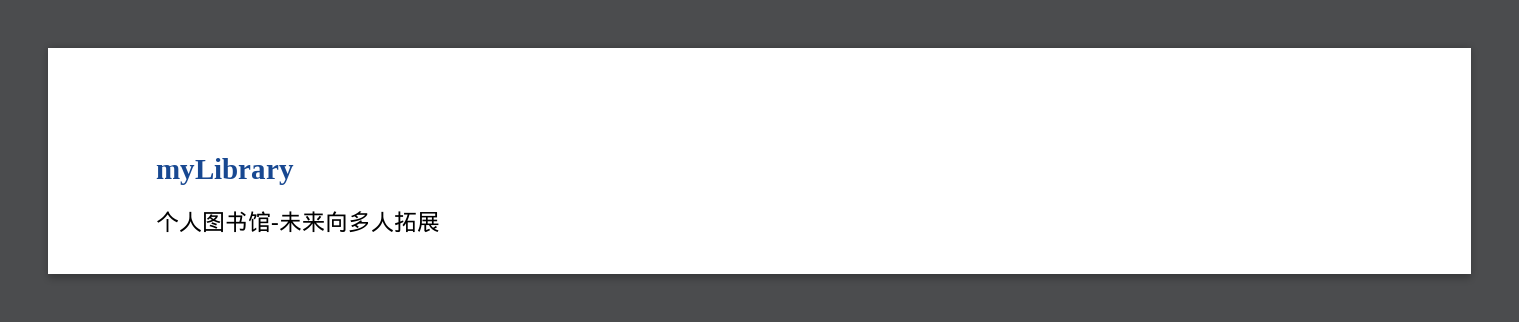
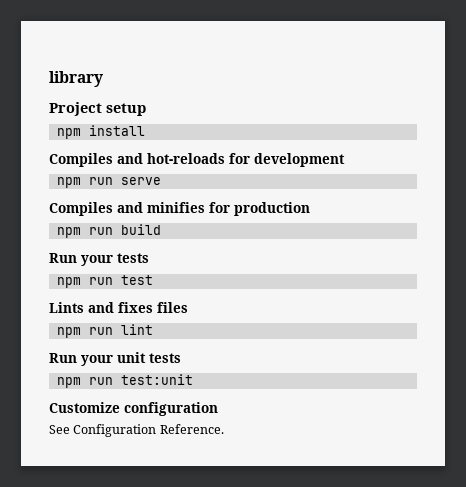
- myLibrary
- 个人图书馆-未来向多人拓展
+ library
+ Project setup
+ npm install
+ Compiles and hot-reloads for development
+ npm run serve
+ Compiles and minifies for production
+ npm run build
+ Run your tests
+ npm run test
+ Lints and fixes files
+ npm run lint
+ Run your unit tests
+ npm run test:unit
+ Customize configuration
+ See Configuration Reference.

